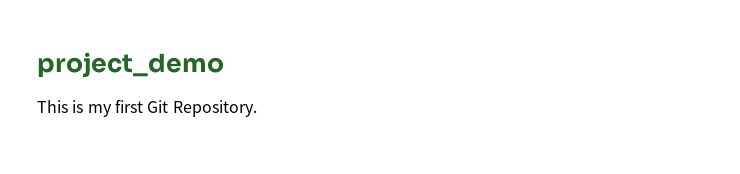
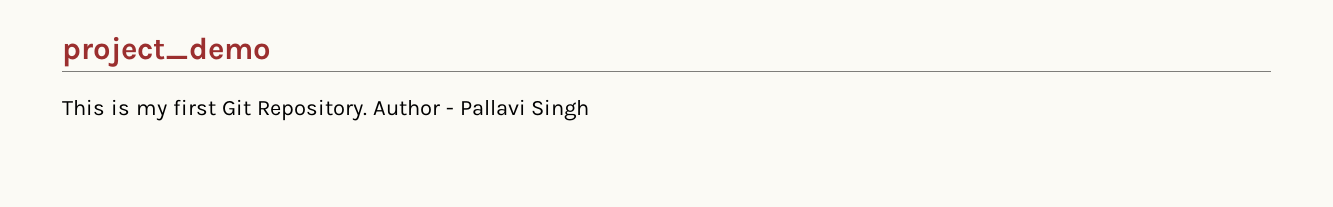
+ Author - Pallavi Singh

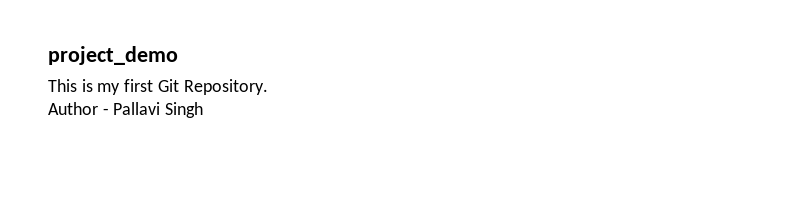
- This is my first Git Repository. Author - Pallavi Singh
+ This is my first Git Repository.
+ Author - Pallavi Singh

